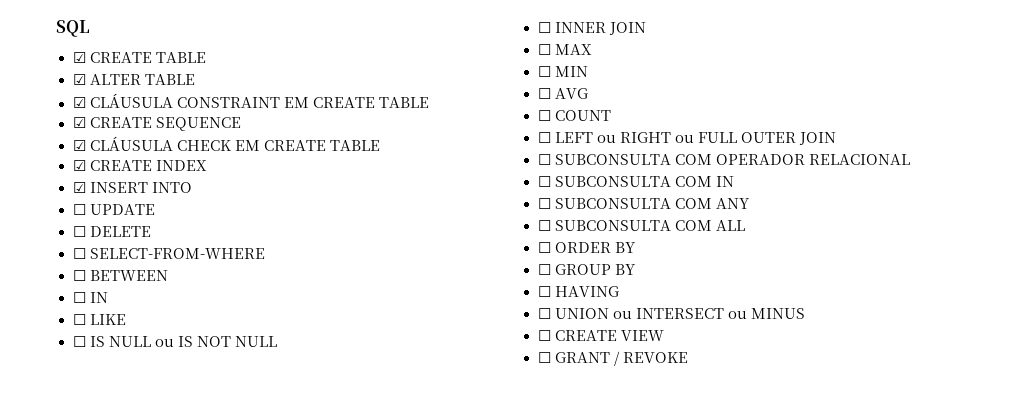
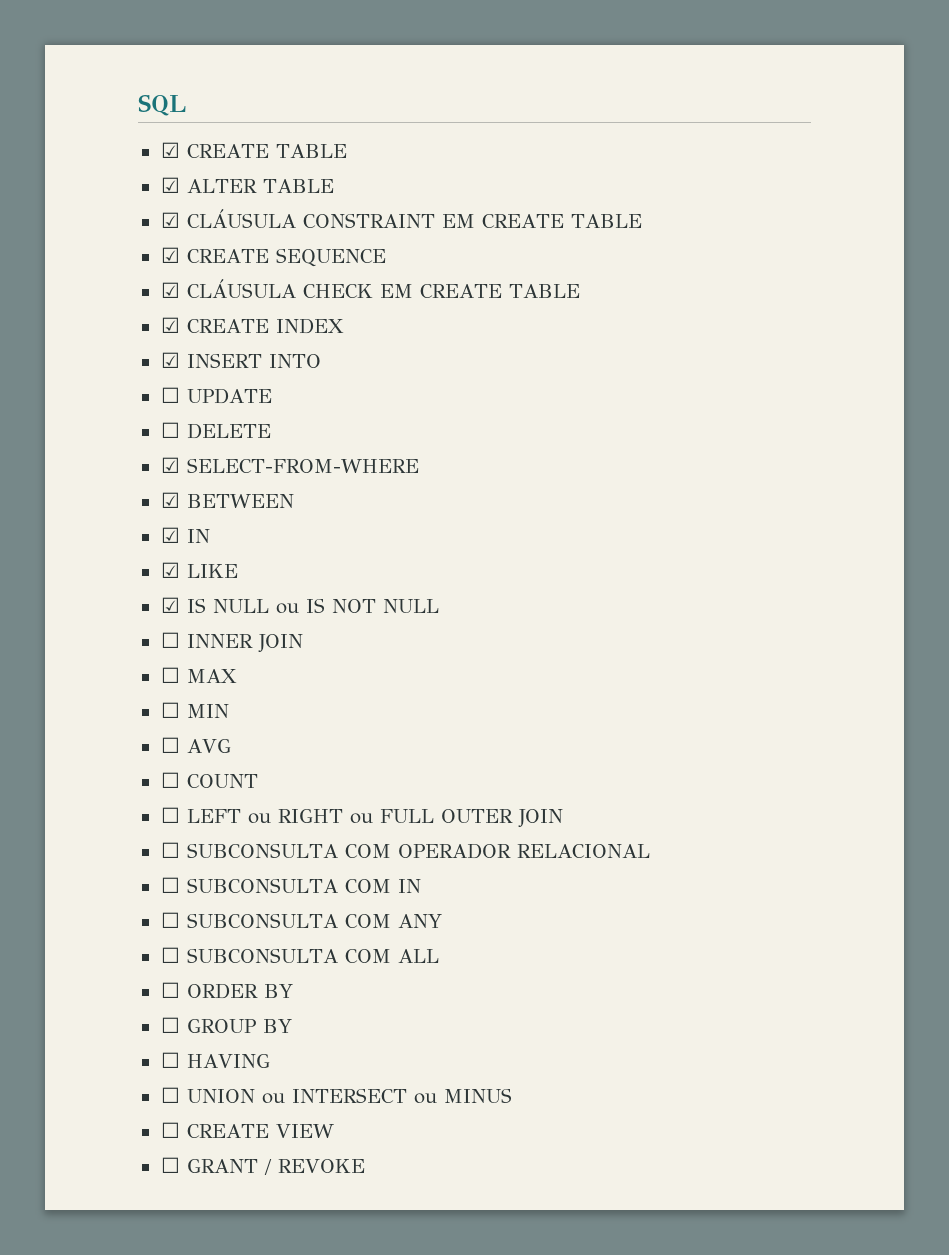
- ☐ SELECT-FROM-WHERE
+ ☑ SELECT-FROM-WHERE
- ☐ BETWEEN
+ ☑ BETWEEN
- ☐ IN
- ☐ LIKE
+ ☑ IN
+ ☑ LIKE
- ☐ IS NULL ou IS NOT NULL
+ ☑ IS NULL ou IS NOT NULL

